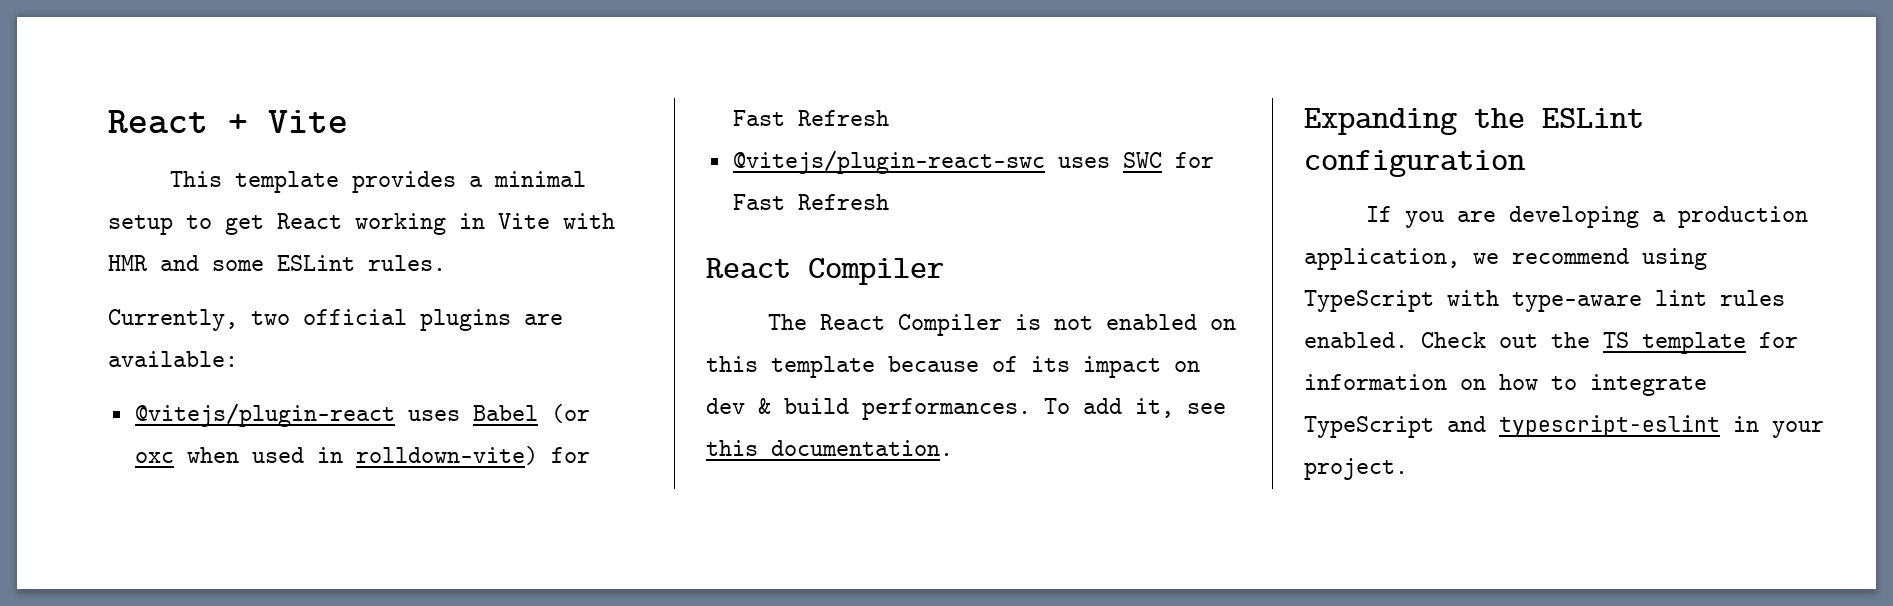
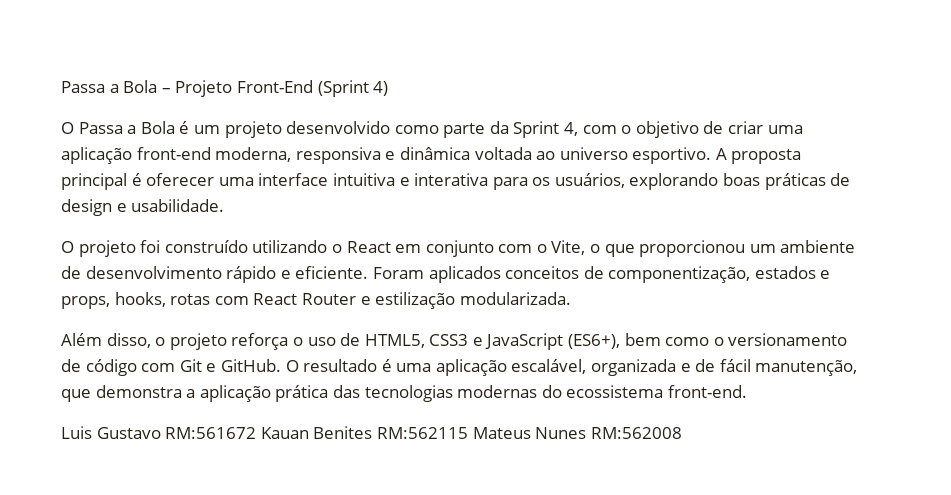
- React + Vite
- This template provides a minimal setup to get React working in Vite with HMR and some ESLint rules.
- Currently, two official plugins are available:
- @vitejs/plugin-react uses Babel (or oxc when used in rolldown-vite) for Fast Refresh
- @vitejs/plugin-react-swc uses SWC for Fast Refresh
- React Compiler
- The React Compiler is not enabled on this template because of its impact on dev & build performances. To add it, see this documentation.
- Expanding the ESLint configuration
- If you are developing a production application, we recommend using TypeScript with type-aware lint rules enabled. Check out the TS template for information on how to integrate TypeScript and typescript-eslint in your project.
+ Passa a Bola – Projeto Front-End (Sprint 4)
+ O Passa a Bola é um projeto desenvolvido como parte da Sprint 4, com o objetivo de criar uma aplicação front-end moderna, responsiva e dinâmica voltada ao universo esportivo. A proposta principal é oferecer uma interface intuitiva e interativa para os usuários, explorando boas práticas de design e usabilidade.
+ O projeto foi construído utilizando o React em conjunto com o Vite, o que proporcionou um ambiente de desenvolvimento rápido e eficiente. Foram aplicados conceitos de componentização, estados e props, hooks, rotas com React Router e estilização modularizada.
+ Além disso, o projeto reforça o uso de HTML5, CSS3 e JavaScript (ES6+), bem como o versionamento de código com Git e GitHub. O resultado é uma aplicação escalável, organizada e de fácil manutenção, que demonstra a aplicação prática das tecnologias modernas do ecossistema front-end.
+ Luis Gustavo RM:561672 Kauan Benites RM:562115 Mateus Nunes RM:562008

